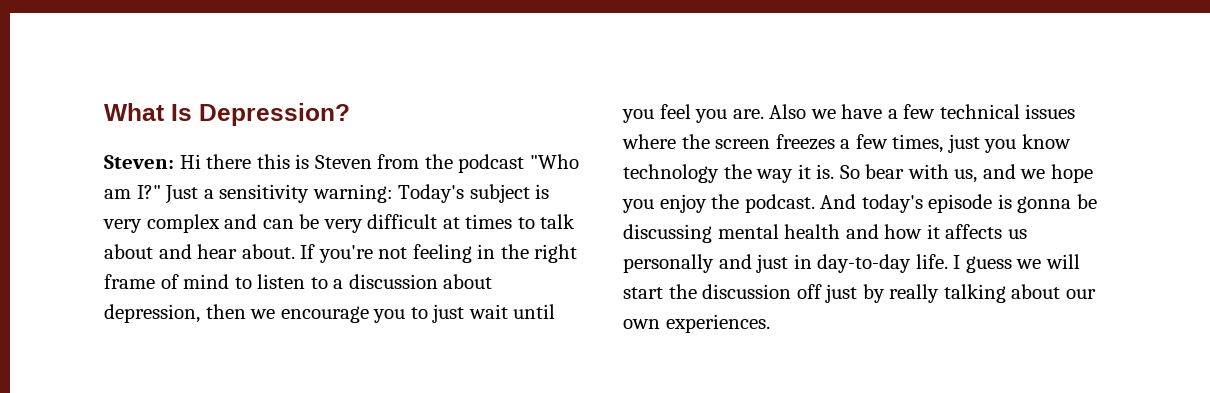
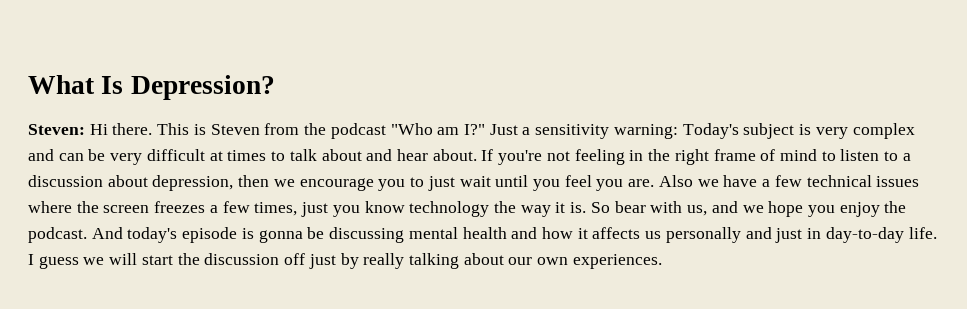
- Steven: Hi there this is Steven from the podcast "Who am I?"
+ Steven: Hi there. This is Steven from the podcast "Who am I?"

